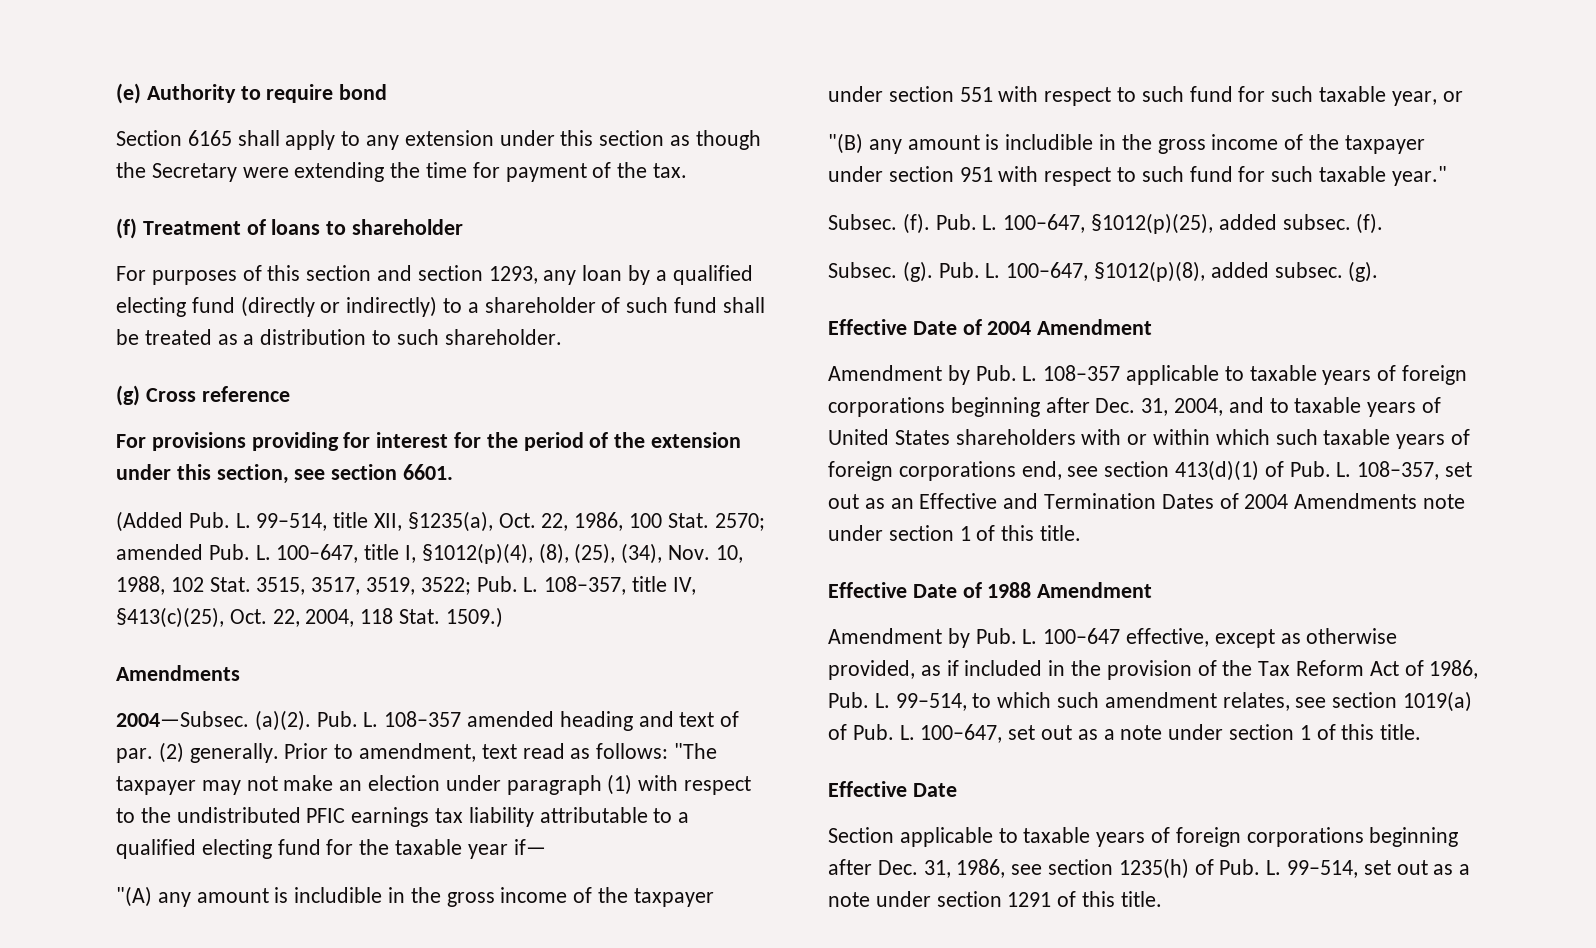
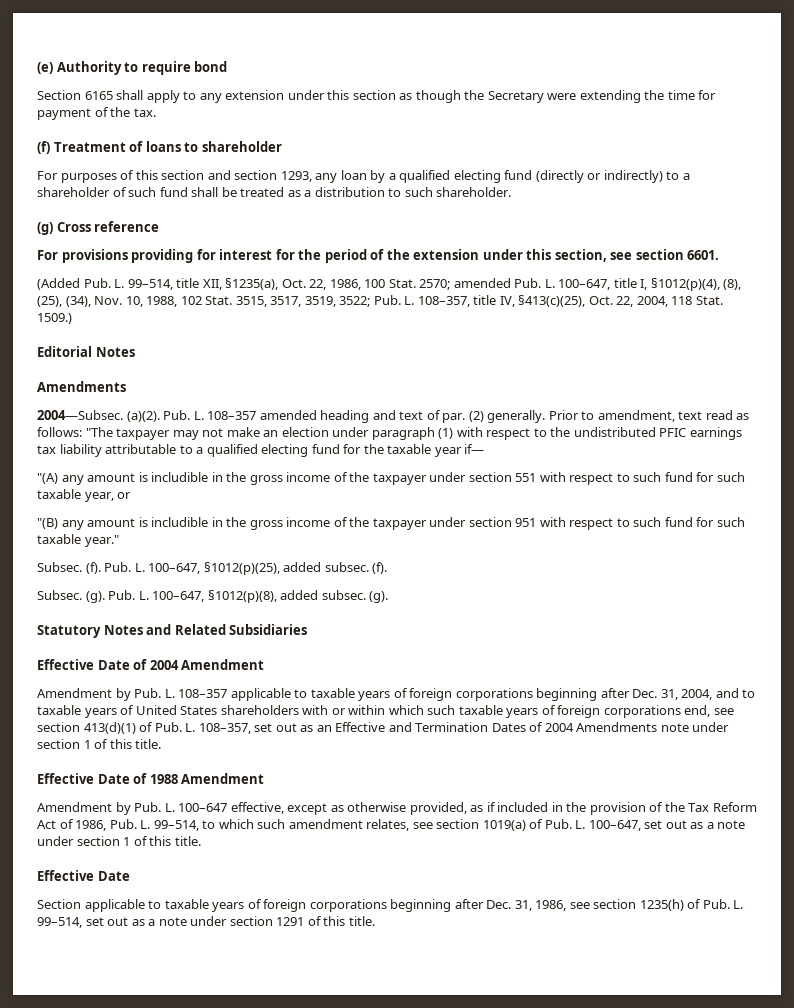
+ Editorial Notes
+ Statutory Notes and Related Subsidiaries

